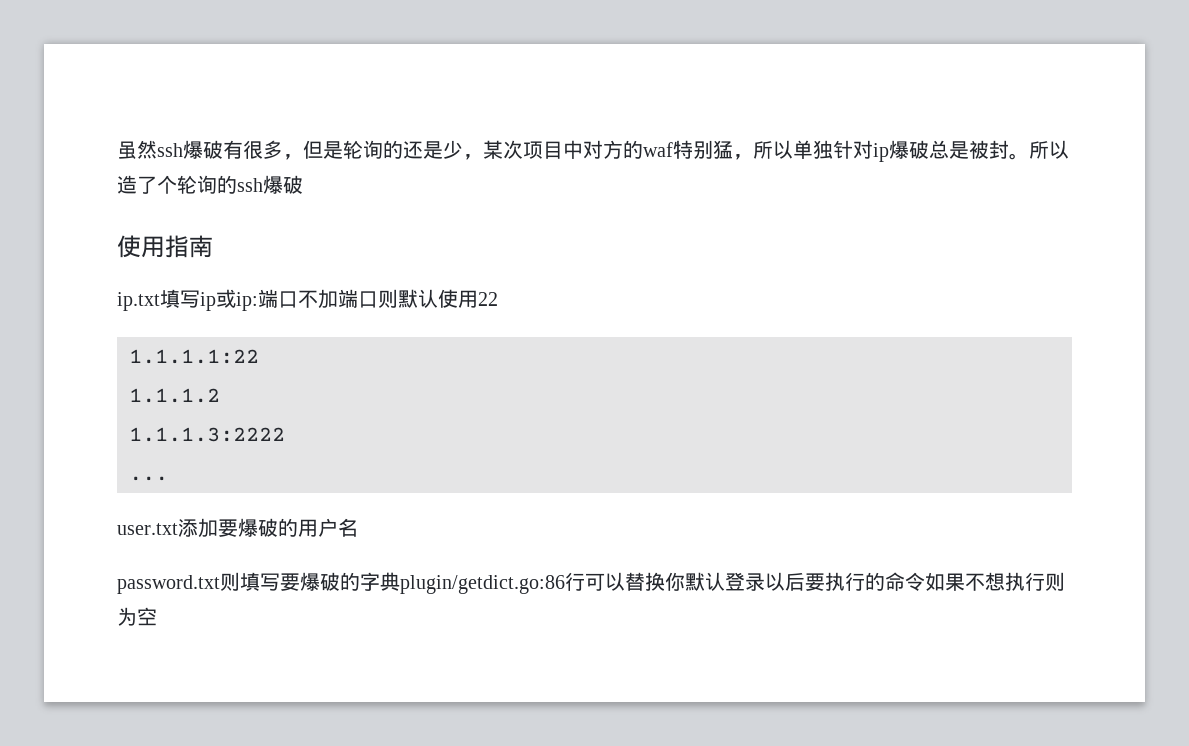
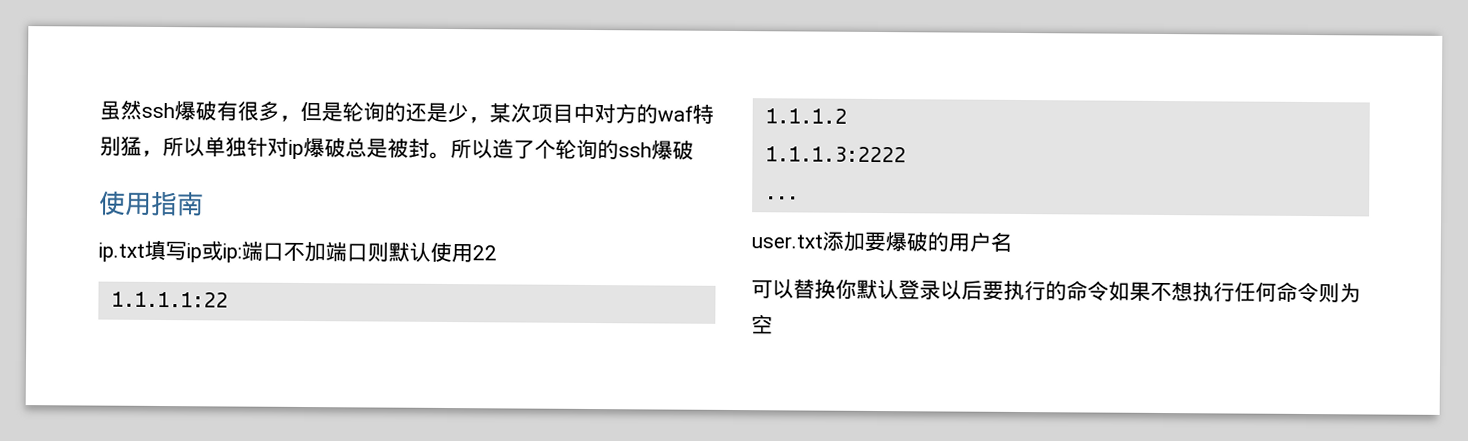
- password.txt则填写要爆破的字典plugin/getdict.go:86行可以替换你默认登录以后要执行的命令如果不想执行则为空
+ 可以替换你默认登录以后要执行的命令如果不想执行任何命令则为空

